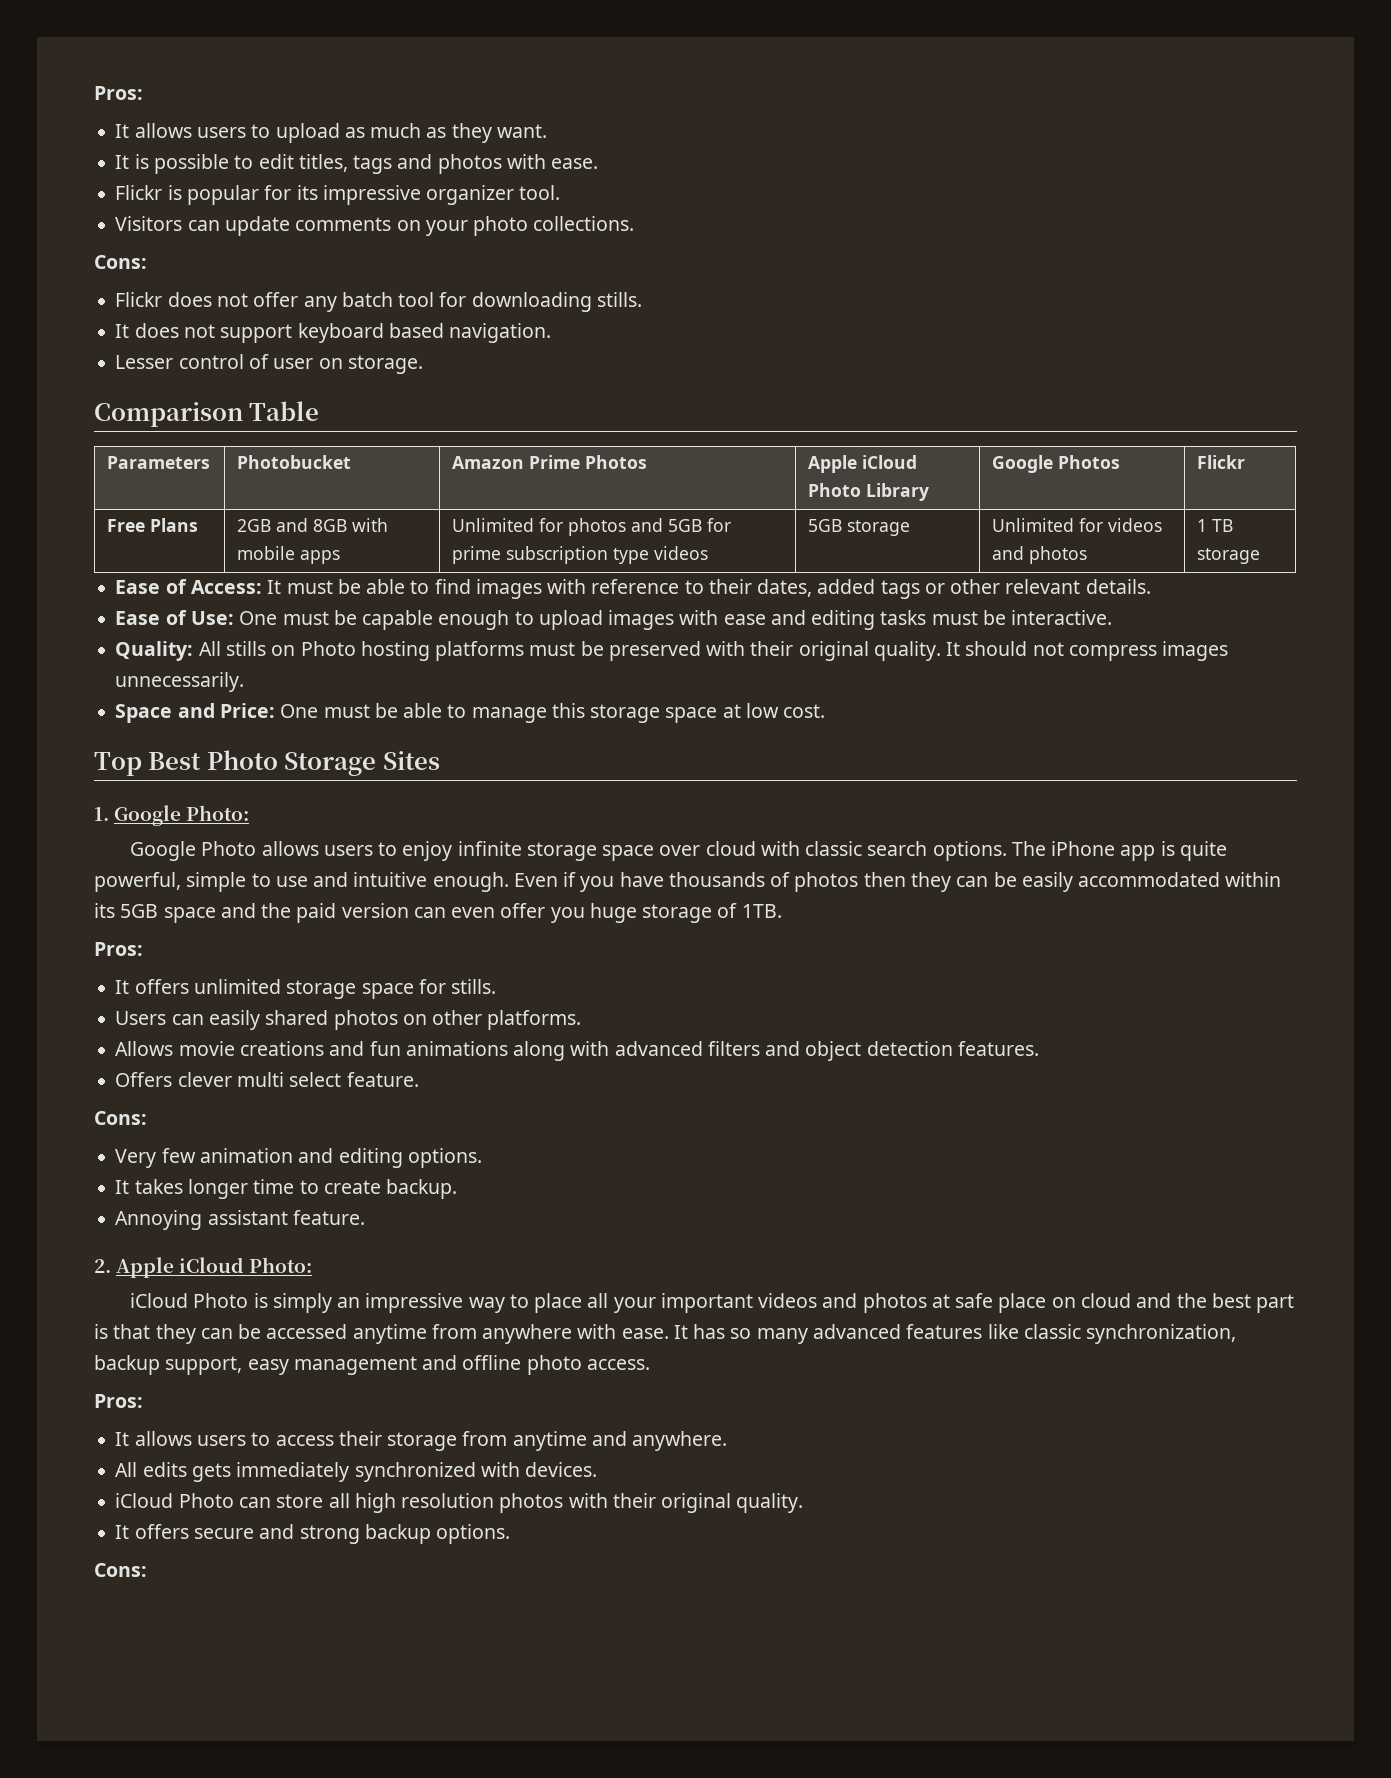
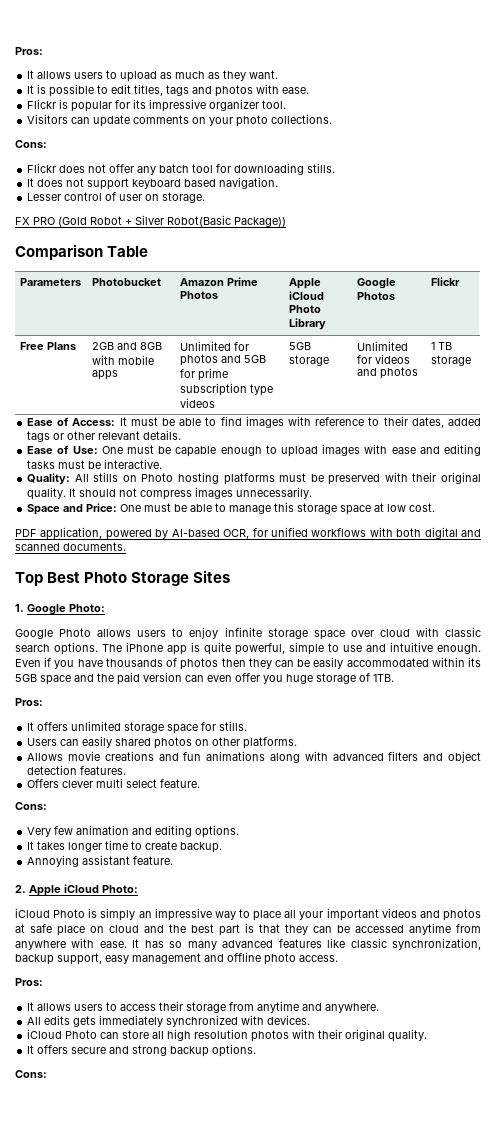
+ FX PRO (Gold Robot + Silver Robot(Basic Package))
+ PDF application, powered by AI-based OCR, for unified workflows with both digital and scanned documents.

